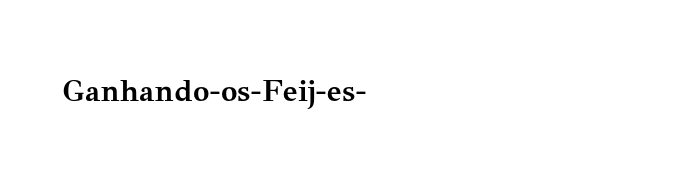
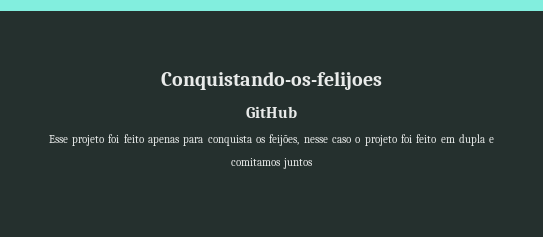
- Ganhando-os-Feij-es-
+ Conquistando-os-felijoes
+ GitHub
+ Esse projeto foi feito apenas para conquista os feijões, nesse caso o projeto foi feito em dupla e comitamos juntos

